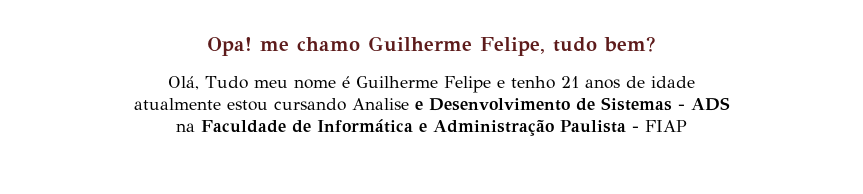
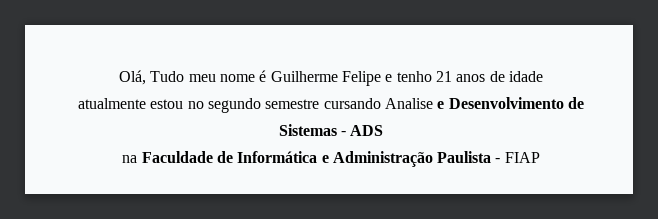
- Opa! me chamo Guilherme Felipe, tudo bem?
- atualmente estou cursando Analise e Desenvolvimento de Sistemas - ADS
+ atualmente estou no segundo semestre cursando Analise e Desenvolvimento de Sistemas - ADS

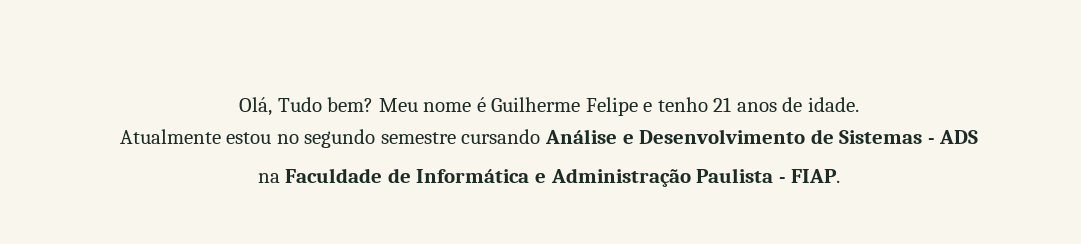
- Olá, Tudo meu nome é Guilherme Felipe e tenho 21 anos de idade
- atualmente estou no segundo semestre cursando Analise e Desenvolvimento de Sistemas - ADS
+ Olá, Tudo bem? Meu nome é Guilherme Felipe e tenho 21 anos de idade.
+ Atualmente estou no segundo semestre cursando Análise e Desenvolvimento de Sistemas - ADS
- na Faculdade de Informática e Administração Paulista - FIAP
+ na Faculdade de Informática e Administração Paulista - FIAP.

